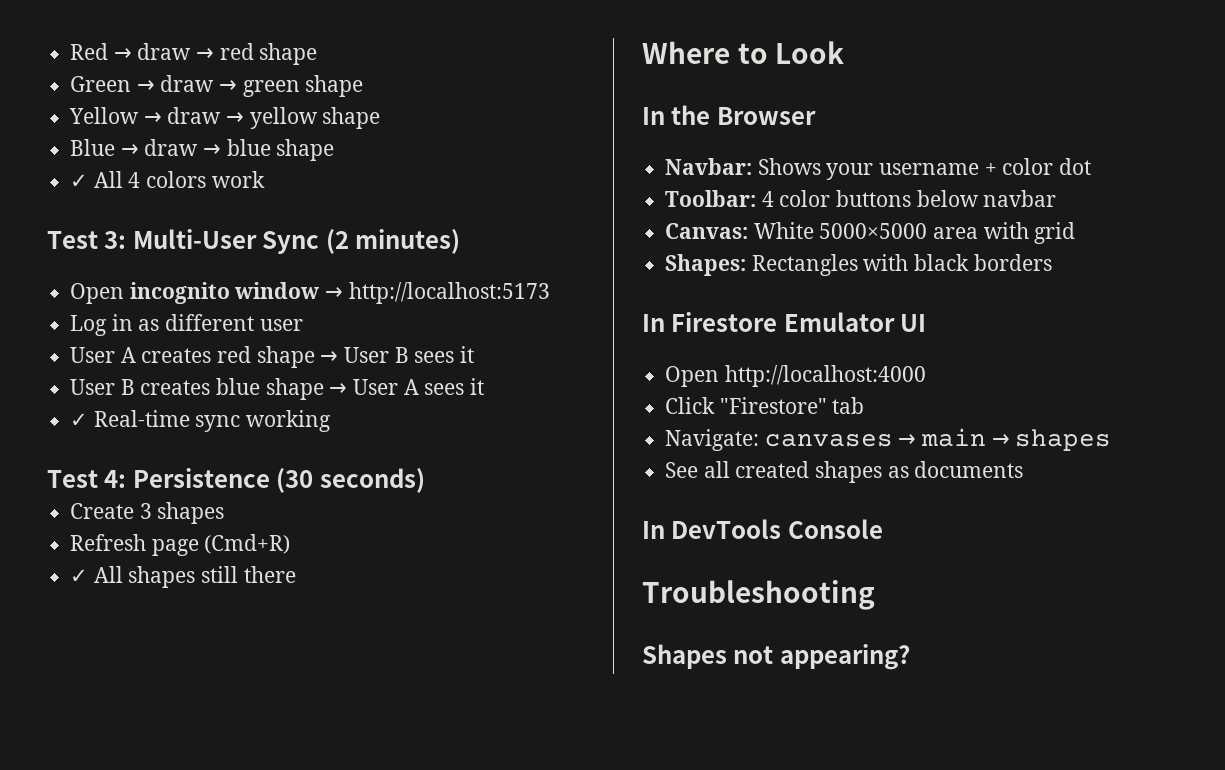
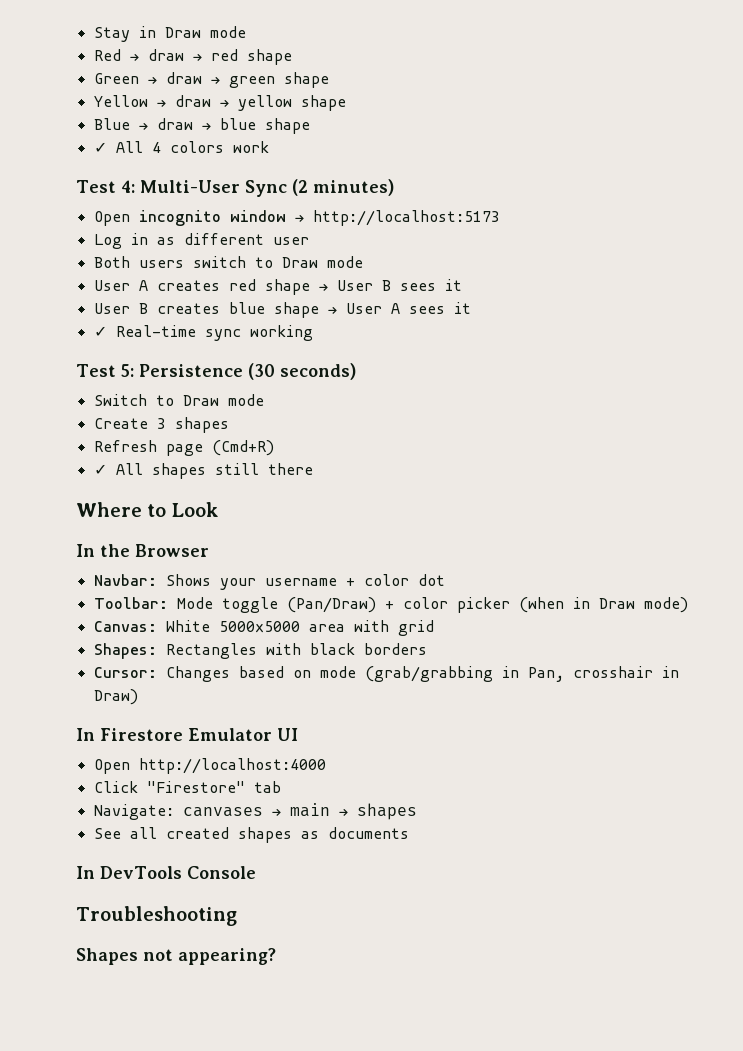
+ Stay in Draw mode
- Test 3: Multi-User Sync (2 minutes)
+ Test 4: Multi-User Sync (2 minutes)
+ Both users switch to Draw mode
- Test 4: Persistence (30 seconds)
+ Test 5: Persistence (30 seconds)
+ Switch to Draw mode
- Toolbar: 4 color buttons below navbar
+ Toolbar: Mode toggle (Pan/Draw) + color picker (when in Draw mode)
+ Cursor: Changes based on mode (grab/grabbing in Pan, crosshair in Draw)

